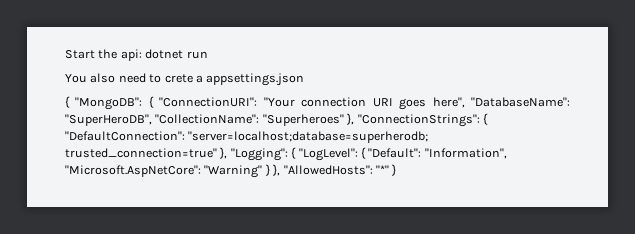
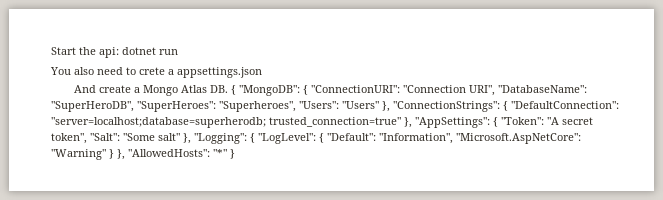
- { "MongoDB": { "ConnectionURI": "Your connection URI goes here", "DatabaseName": "SuperHeroDB", "CollectionName": "Superheroes" }, "ConnectionStrings": { "DefaultConnection": "server=localhost;database=superherodb; trusted_connection=true" }, "Logging": { "LogLevel": { "Default": "Information", "Microsoft.AspNetCore": "Warning" } }, "AllowedHosts": "*" }
+ And create a Mongo Atlas DB. { "MongoDB": { "ConnectionURI": "Connection URI", "DatabaseName": "SuperHeroDB", "SuperHeroes": "Superheroes", "Users": "Users" }, "ConnectionStrings": { "DefaultConnection": "server=localhost;database=superherodb; trusted_connection=true" }, "AppSettings": { "Token": "A secret token", "Salt": "Some salt" }, "Logging": { "LogLevel": { "Default": "Information", "Microsoft.AspNetCore": "Warning" } }, "AllowedHosts": "*" }

